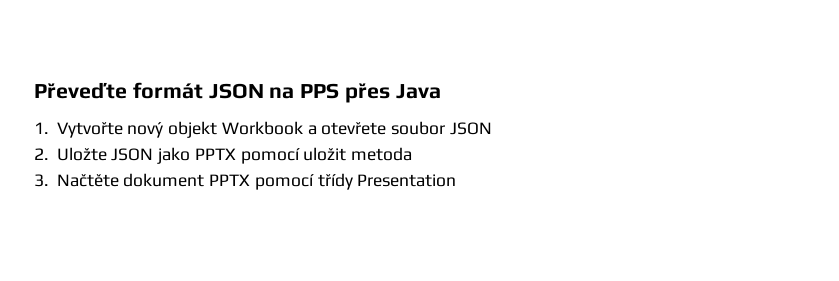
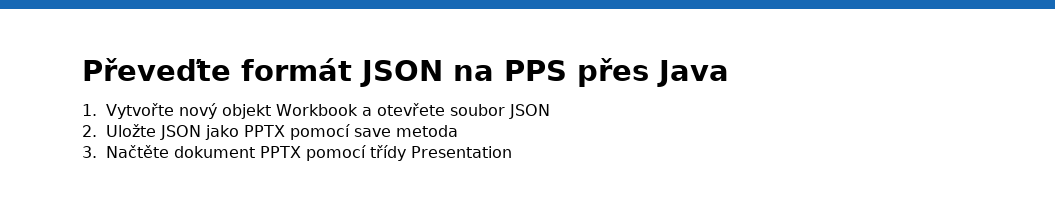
- 2. Uložte JSON jako PPTX pomocí uložit metoda
+ 2. Uložte JSON jako PPTX pomocí save metoda

